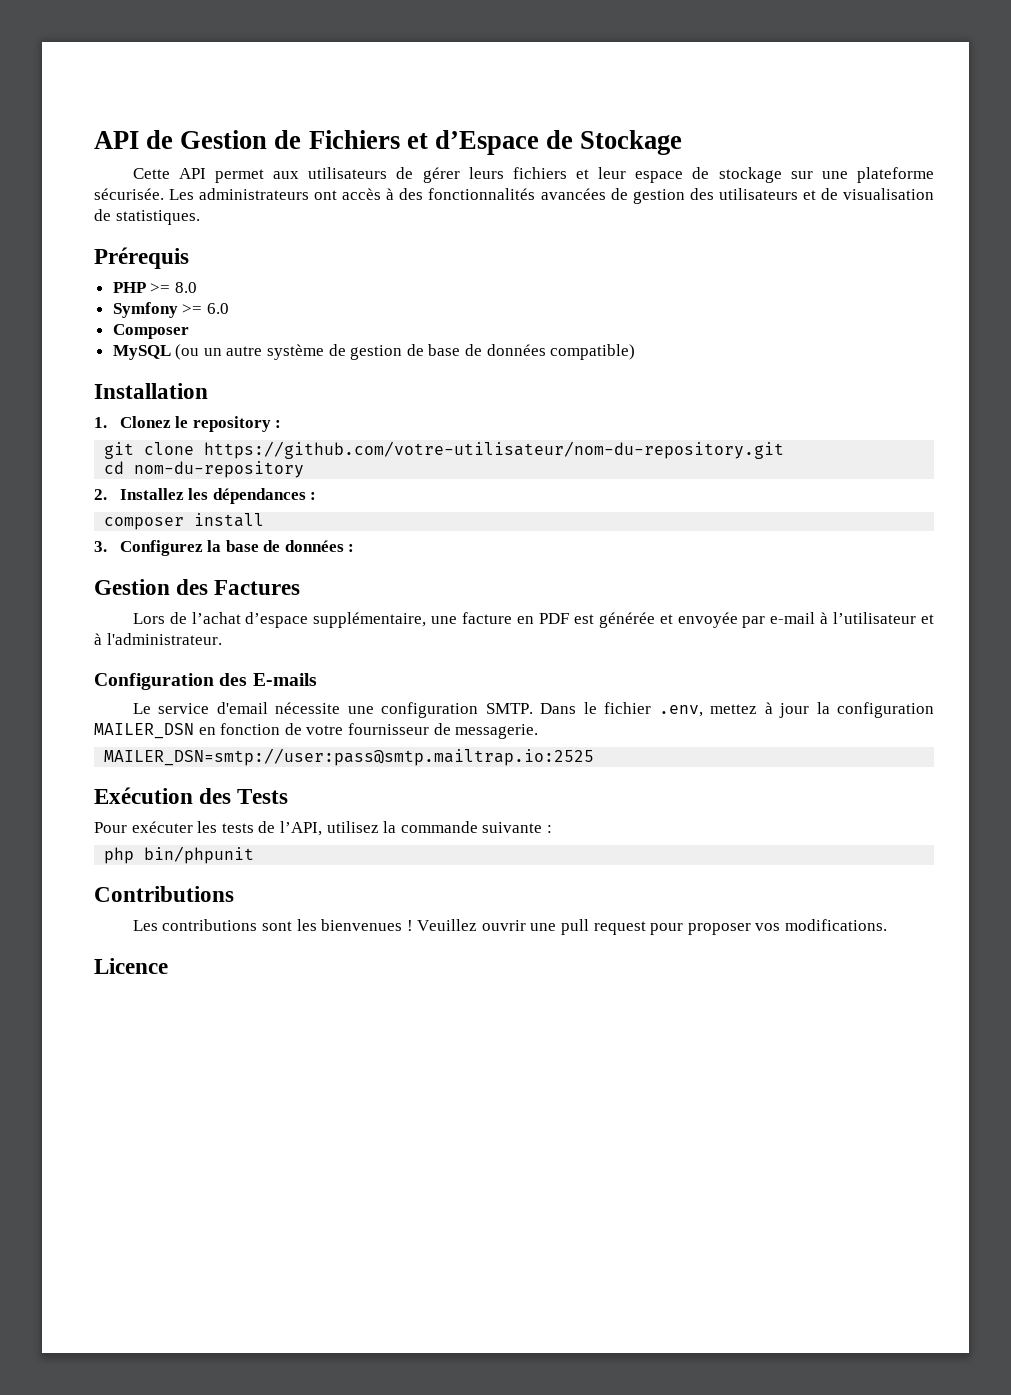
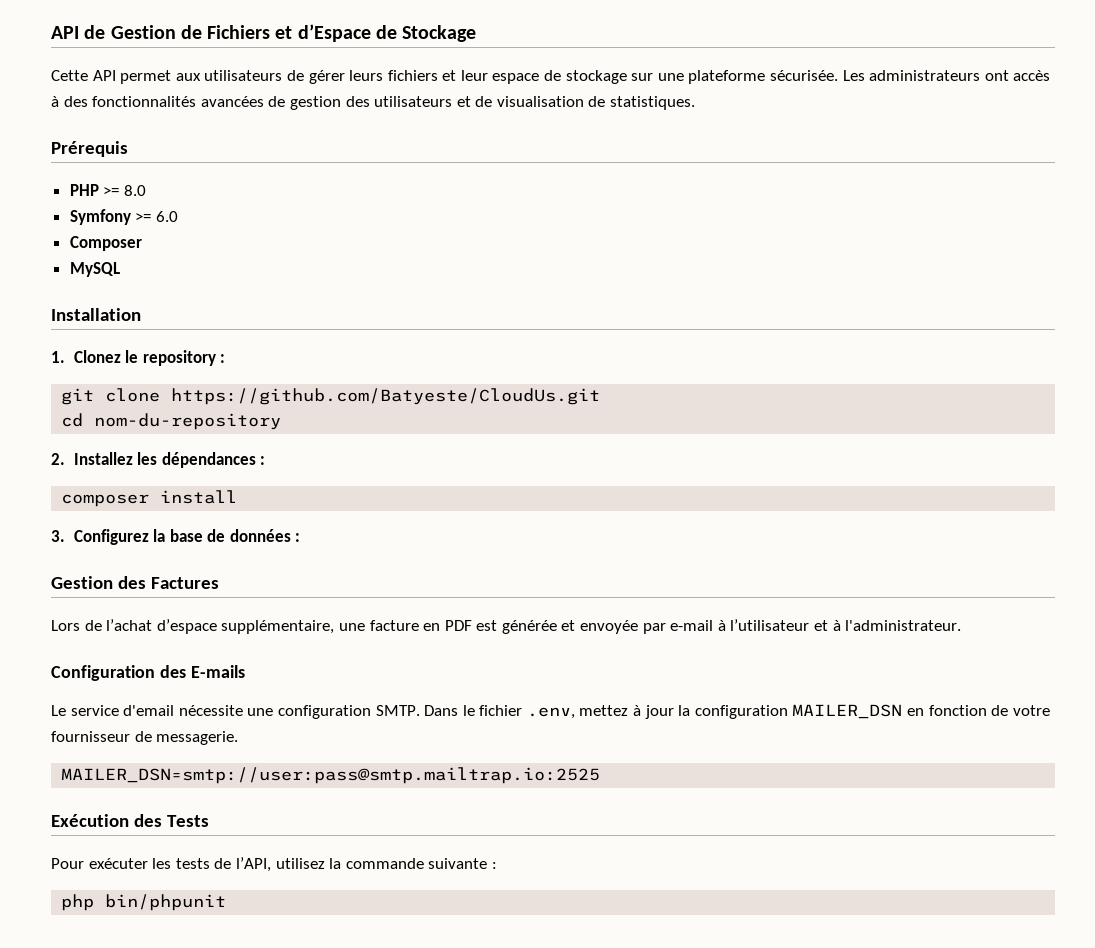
- MySQL (ou un autre système de gestion de base de données compatible)
+ MySQL
- git clone https://github.com/votre-utilisateur/nom-du-repository.git
+ git clone https://github.com/Batyeste/CloudUs.git
- Contributions
- Les contributions sont les bienvenues ! Veuillez ouvrir une pull request pour proposer vos modifications.
- Licence

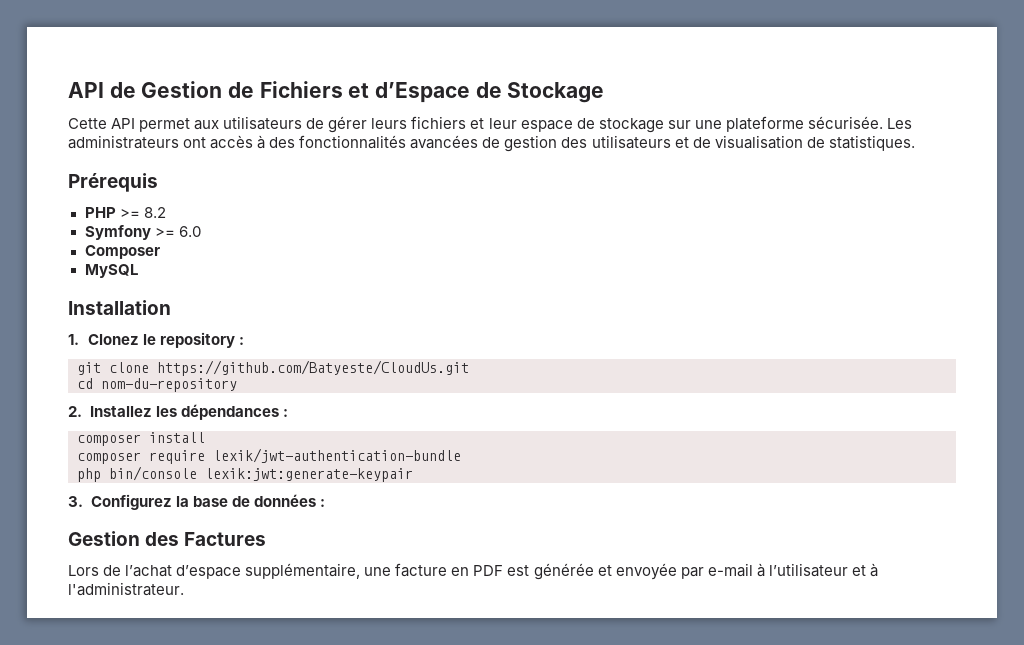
- PHP >= 8.0
+ PHP >= 8.2
+ composer require lexik/jwt-authentication-bundle
+ php bin/console lexik:jwt:generate-keypair
- Configuration des E-mails
- Le service d'email nécessite une configuration SMTP. Dans le fichier .env, mettez à jour la configuration MAILER_DSN en fonction de votre fournisseur de messagerie.
- MAILER_DSN=smtp://user:pass@smtp.mailtrap.io:2525
- Exécution des Tests
- Pour exécuter les tests de l’API, utilisez la commande suivante :
- php bin/phpunit

